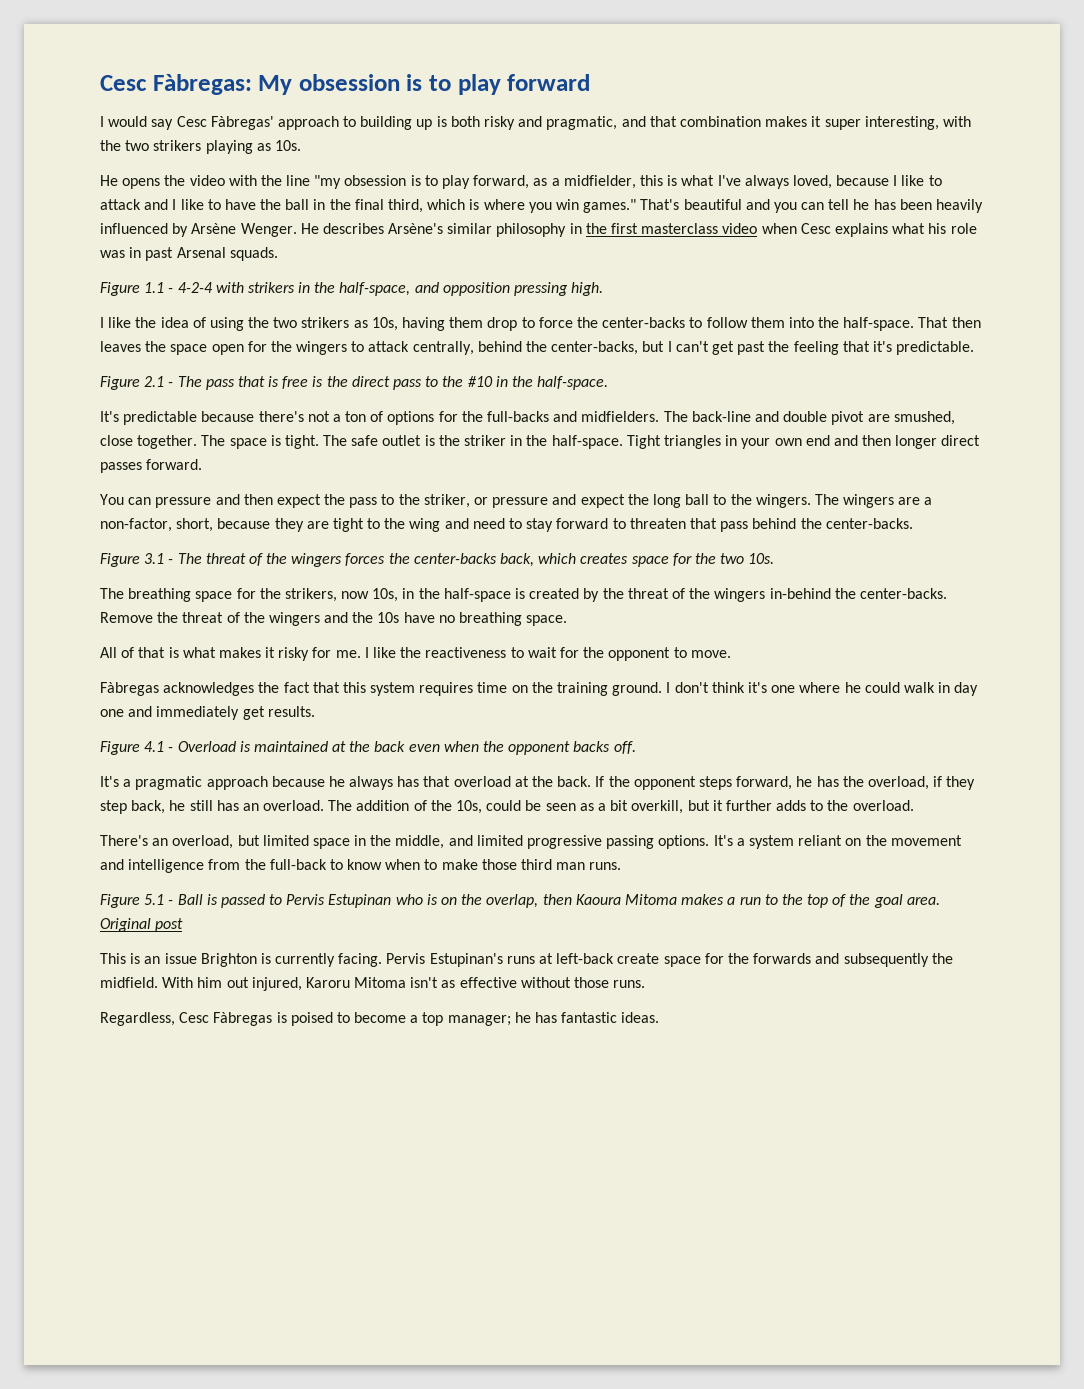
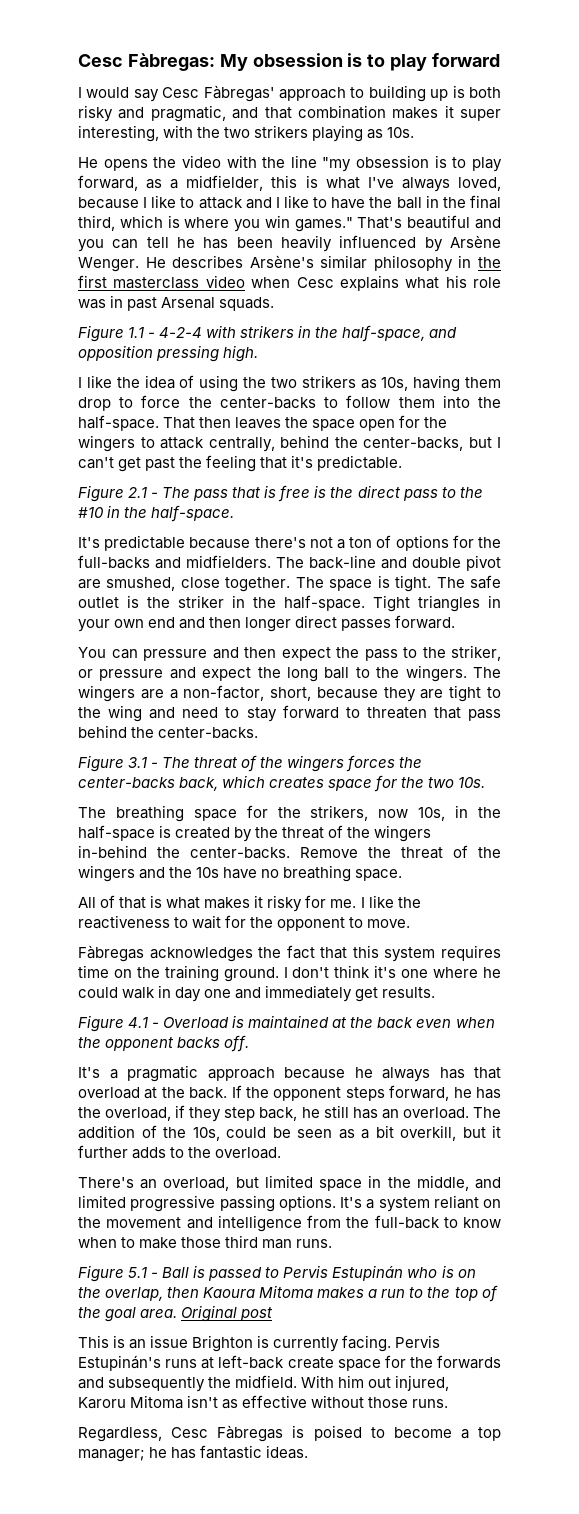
- Figure 5.1 - Ball is passed to Pervis Estupinan who is on the overlap, then Kaoura Mitoma makes a run to the top of the goal area.
+ Figure 5.1 - Ball is passed to Pervis Estupinán who is on the overlap, then Kaoura Mitoma makes a run to the top of the goal area.
- Pervis Estupinan's runs at left-back create space for the forwards and subsequently the midfield.
+ Pervis Estupinán's runs at left-back create space for the forwards and subsequently the midfield.

